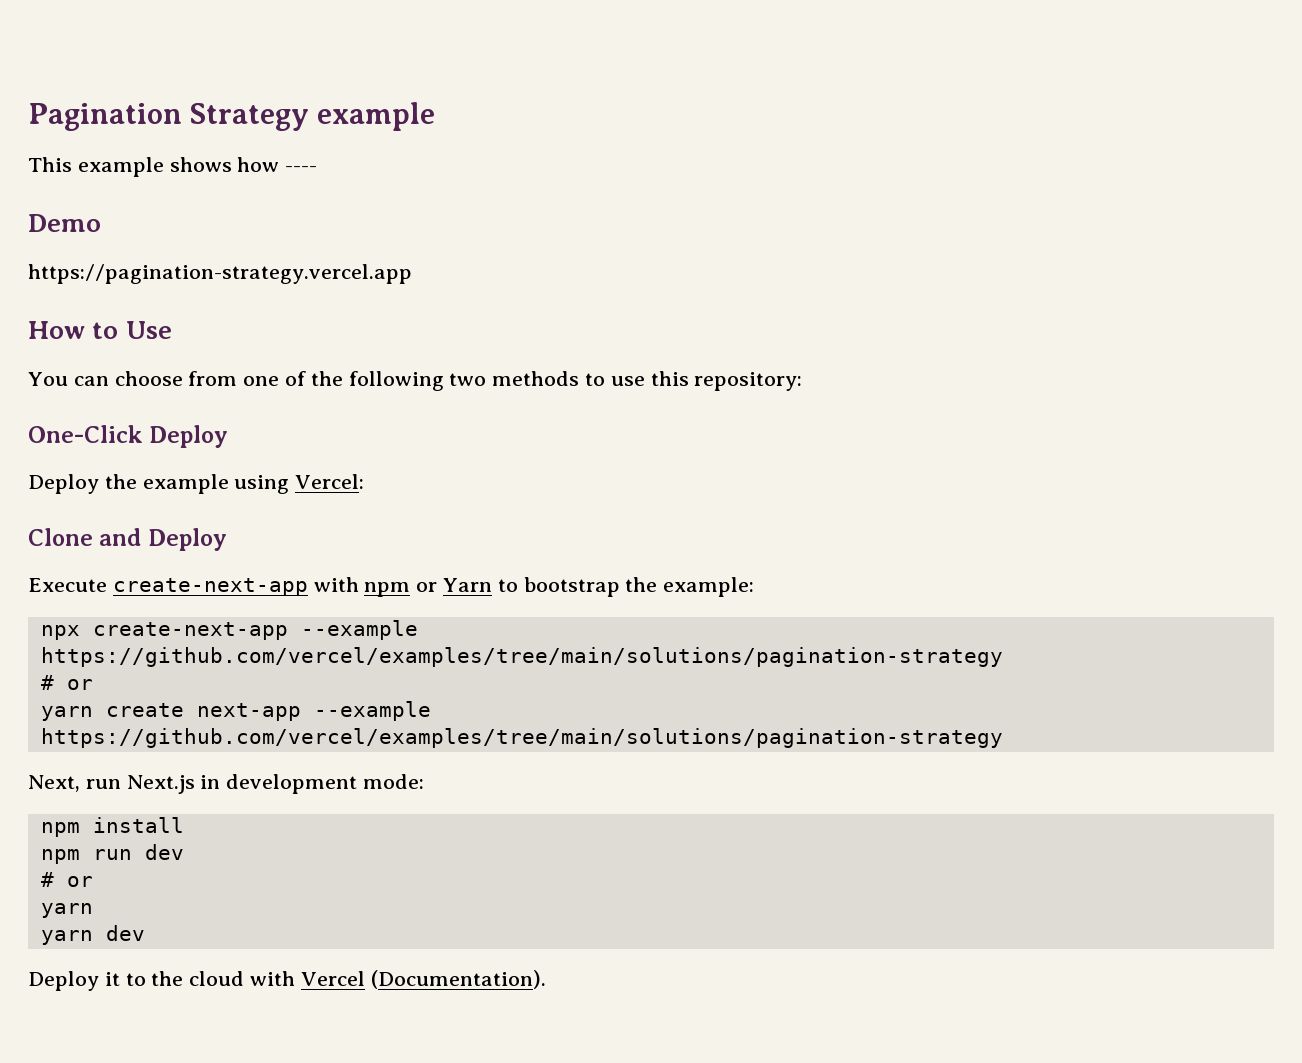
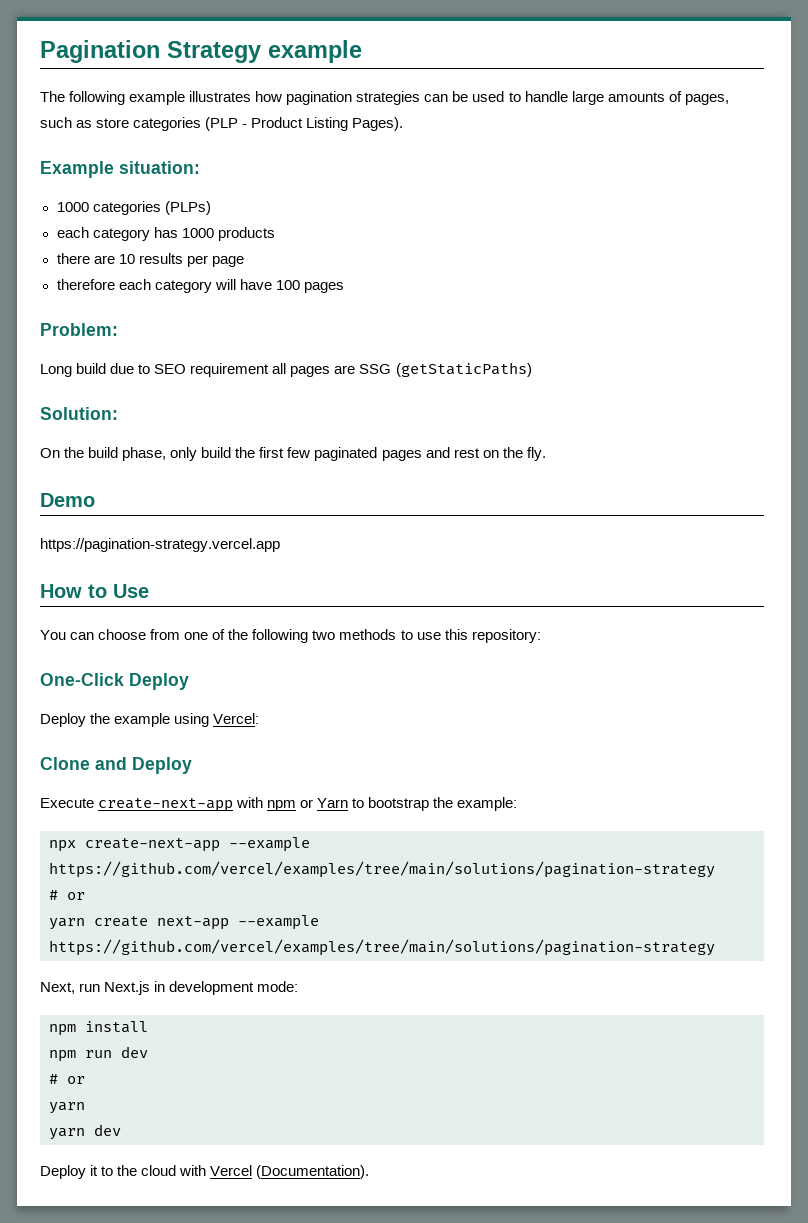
- This example shows how ----
+ The following example illustrates how pagination strategies can be used to handle large amounts of pages, such as store categories (PLP - Product Listing Pages).
+ Example situation:
+ 1000 categories (PLPs)
+ each category has 1000 products
+ there are 10 results per page
+ therefore each category will have 100 pages
+ Problem:
+ Long build due to SEO requirement all pages are SSG (getStaticPaths)
+ Solution:
+ On the build phase, only build the first few paginated pages and rest on the fly.

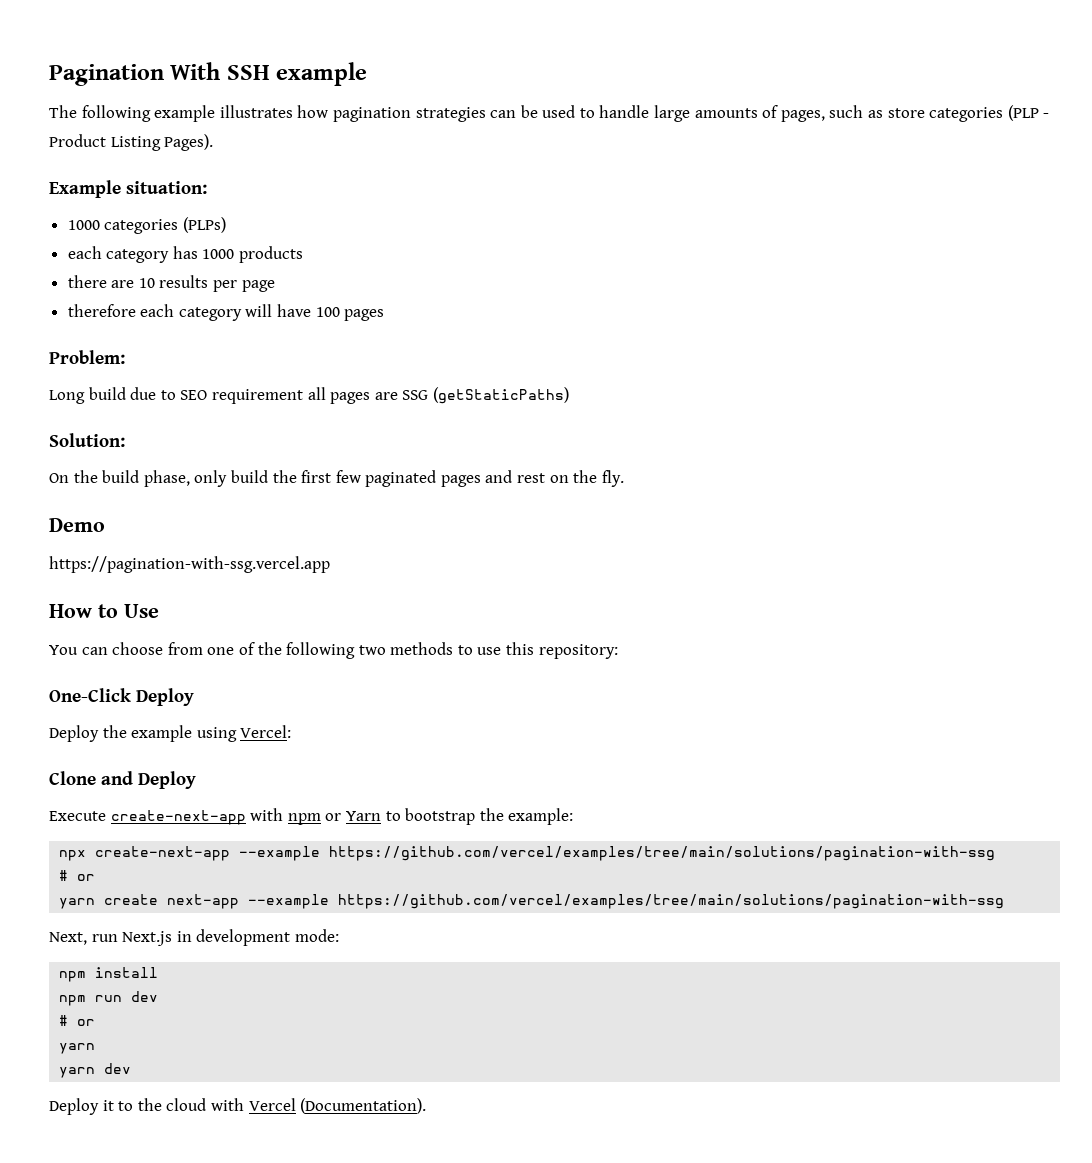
- Pagination Strategy example
+ Pagination With SSH example
- https://pagination-strategy.vercel.app
+ https://pagination-with-ssg.vercel.app
- npx create-next-app --example https://github.com/vercel/examples/tree/main/solutions/pagination-strategy
+ npx create-next-app --example https://github.com/vercel/examples/tree/main/solutions/pagination-with-ssg
- yarn create next-app --example https://github.com/vercel/examples/tree/main/solutions/pagination-strategy
+ yarn create next-app --example https://github.com/vercel/examples/tree/main/solutions/pagination-with-ssg

